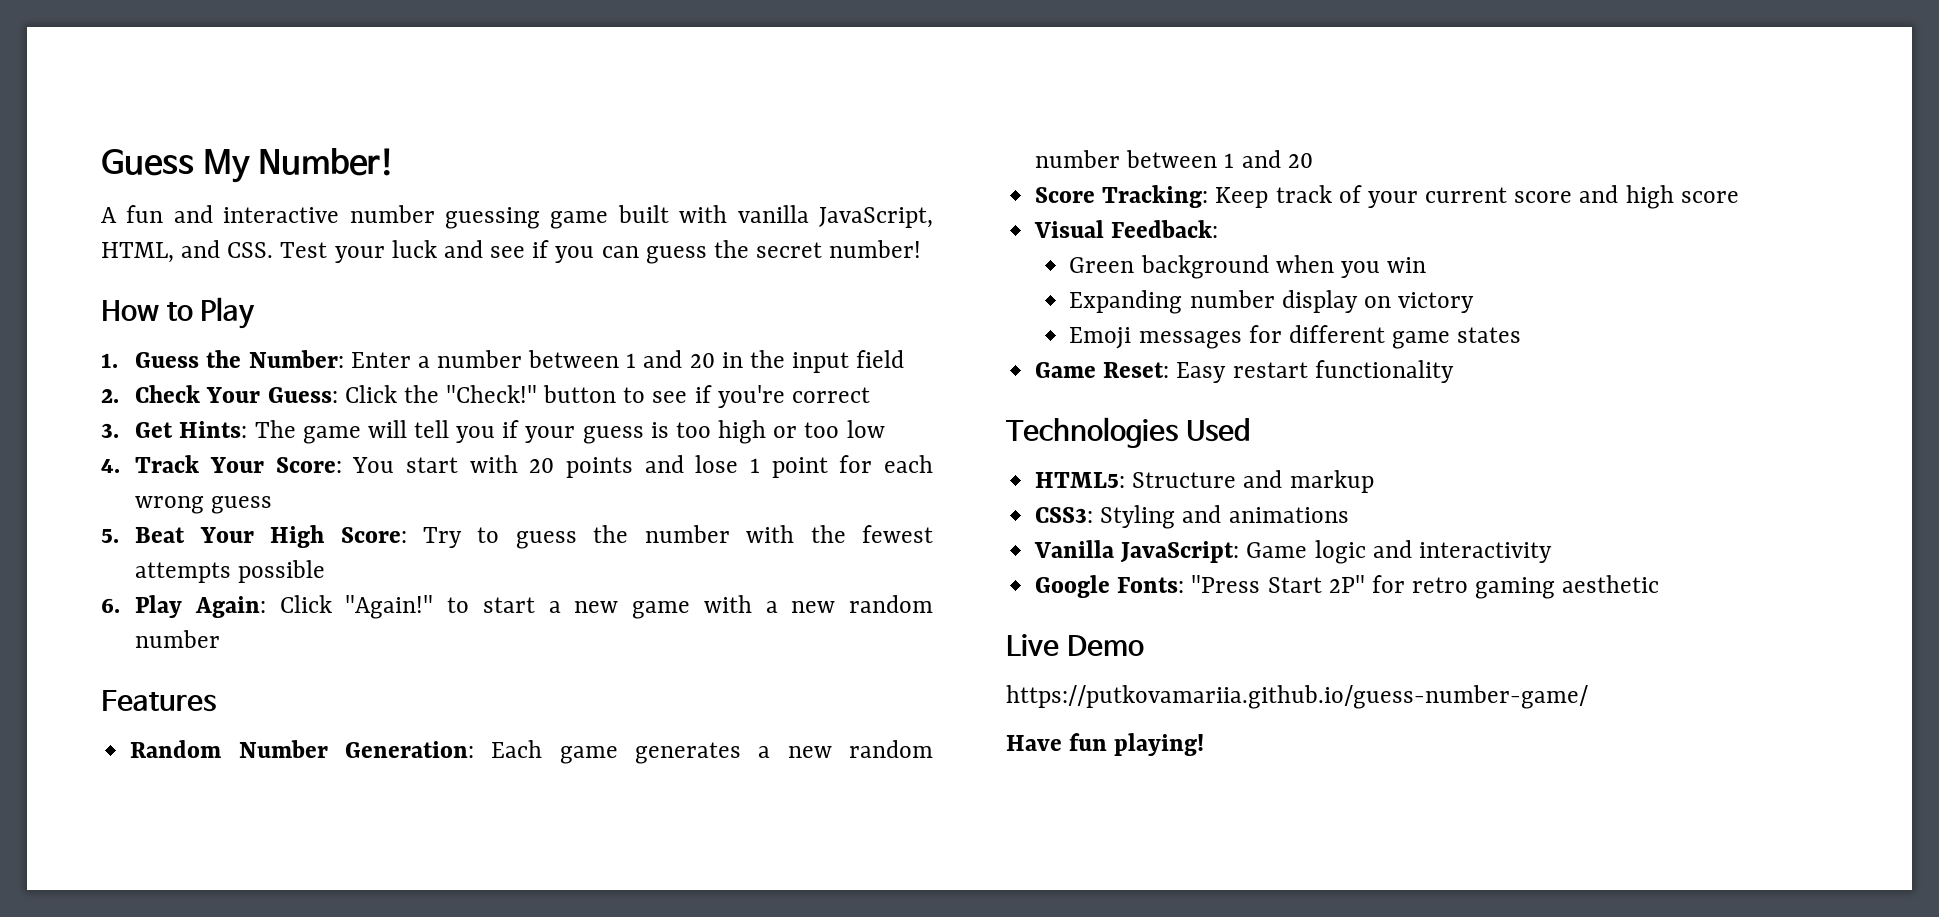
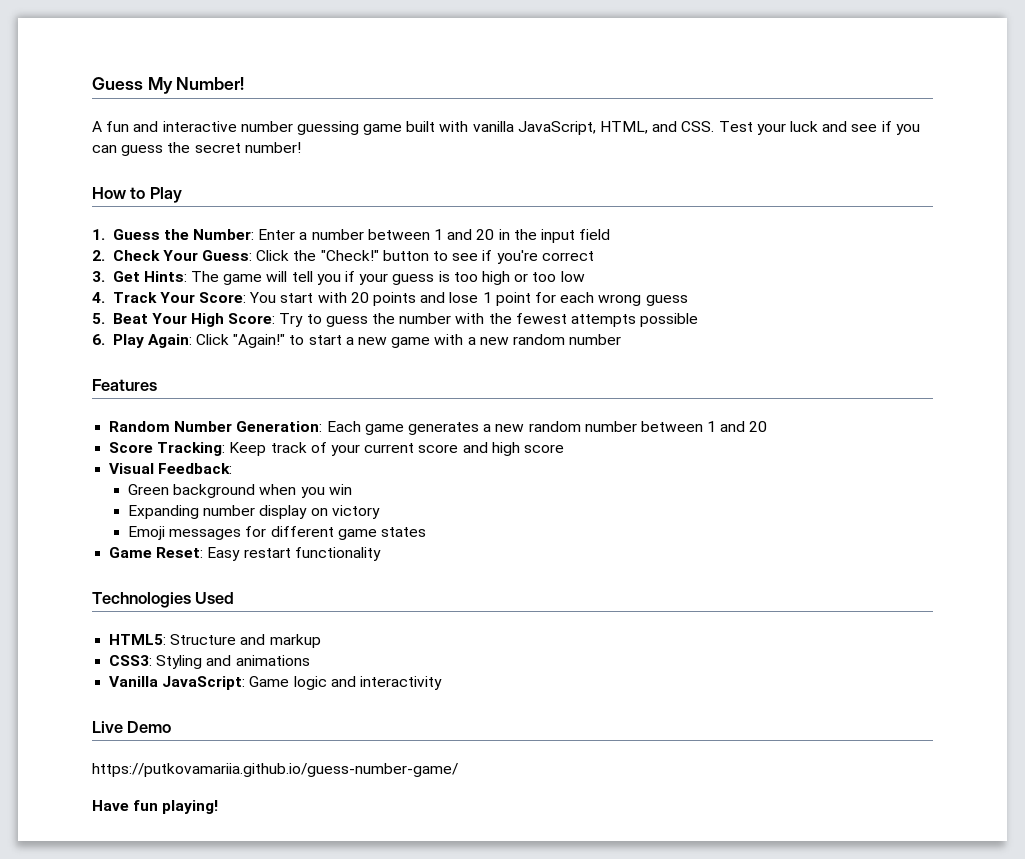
- Google Fonts: "Press Start 2P" for retro gaming aesthetic

